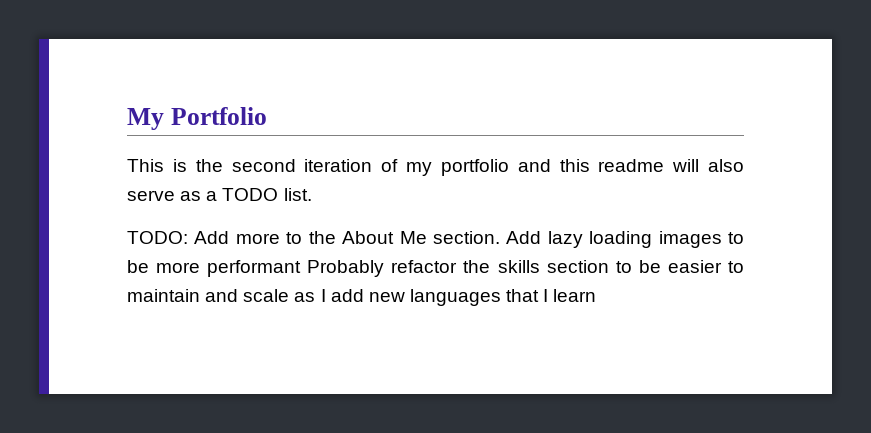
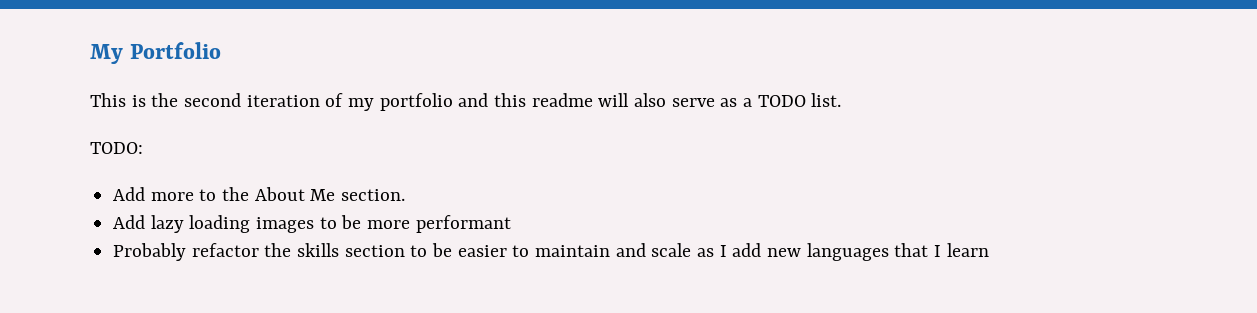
- TODO: Add more to the About Me section. Add lazy loading images to be more performant Probably refactor the skills section to be easier to maintain and scale as I add new languages that I learn
+ TODO:
+ Add more to the About Me section.
+ Add lazy loading images to be more performant
+ Probably refactor the skills section to be easier to maintain and scale as I add new languages that I learn

